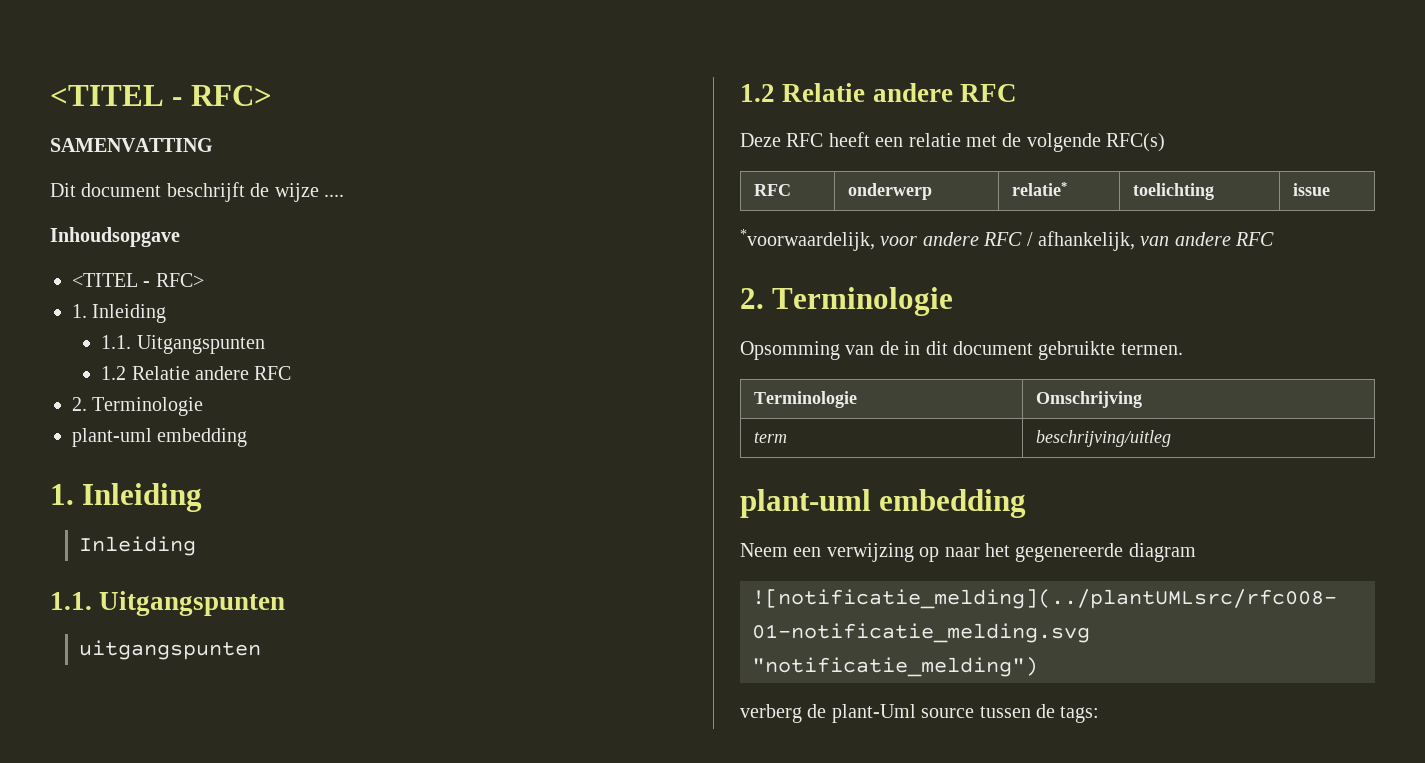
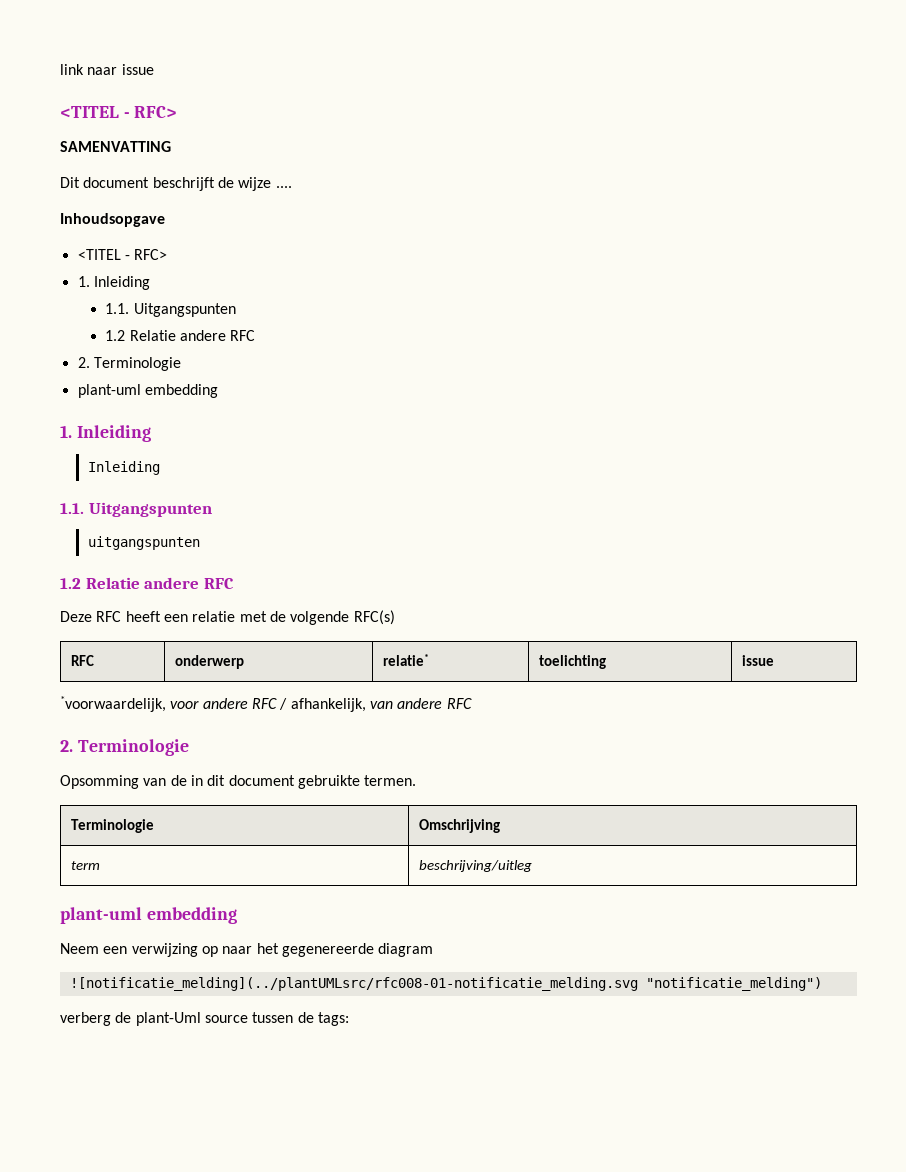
+ link naar issue

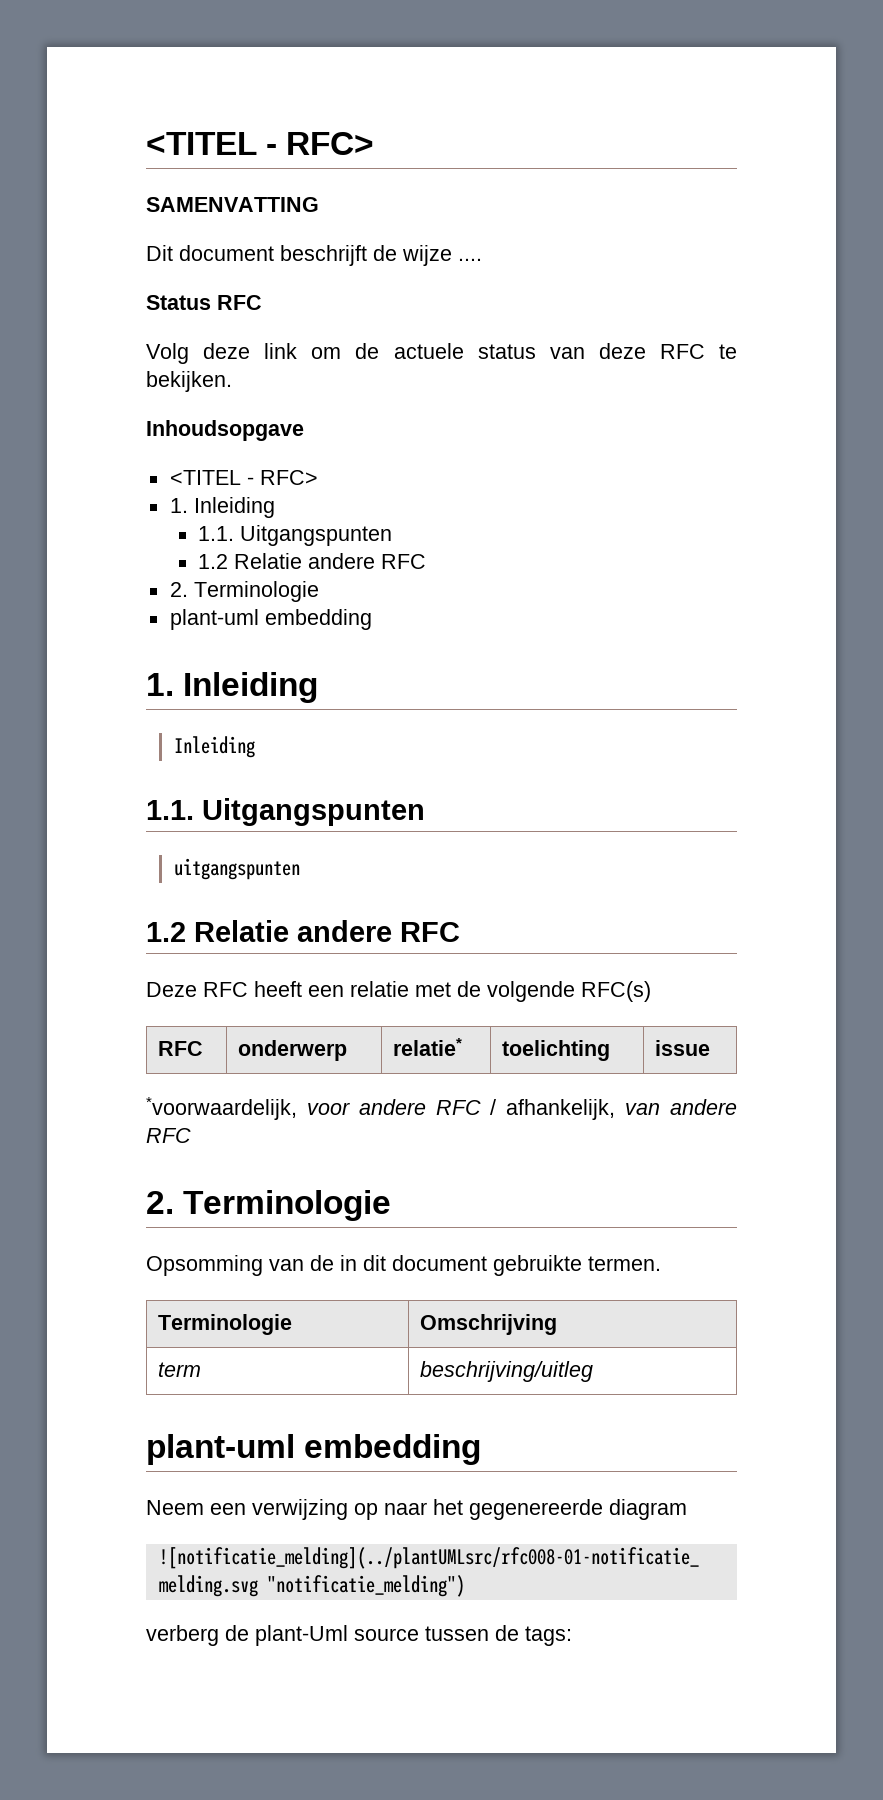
- link naar issue
+ Status RFC
+ Volg deze link om de actuele status van deze RFC te bekijken.

